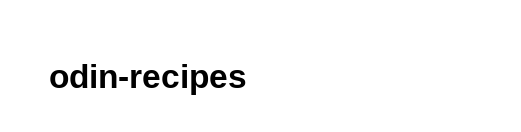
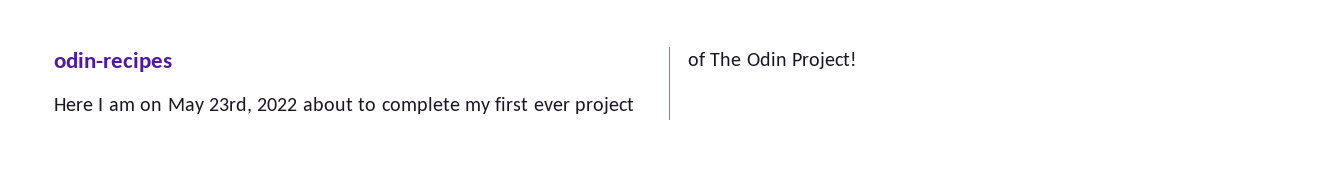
+ Here I am on May 23rd, 2022 about to complete my first ever project of The Odin Project!

